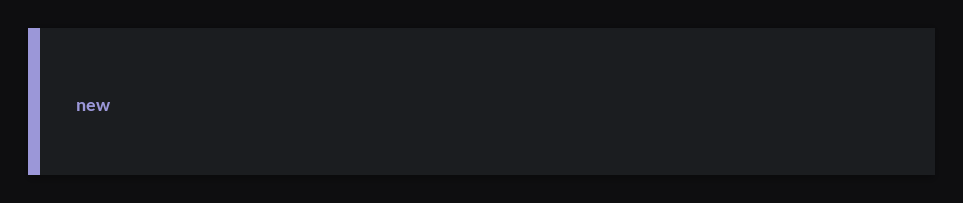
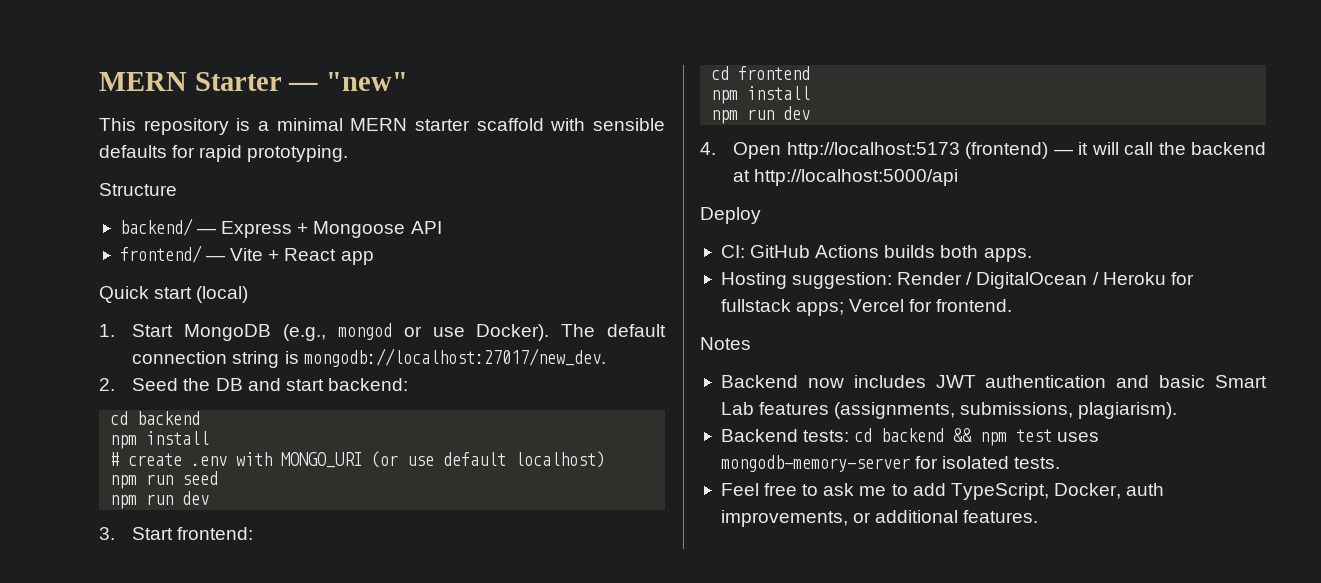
- new
+ MERN Starter — "new"
+ This repository is a minimal MERN starter scaffold with sensible defaults for rapid prototyping.
+ Structure
+ backend/ — Express + Mongoose API
+ frontend/ — Vite + React app
+ Quick start (local)
+ 1. Start MongoDB (e.g., mongod or use Docker). The default connection string is mongodb://localhost:27017/new_dev.
+ 2. Seed the DB and start backend:
+ cd backend
+ npm install
+ # create .env with MONGO_URI (or use default localhost)
+ npm run seed
+ npm run dev
+ 3. Start frontend:
+ cd frontend
+ npm install
+ npm run dev
+ 4. Open http://localhost:5173 (frontend) — it will call the backend at http://localhost:5000/api
+ Deploy
+ CI: GitHub Actions builds both apps.
+ Hosting suggestion: Render / DigitalOcean / Heroku for fullstack apps; Vercel for frontend.
+ Notes
+ Backend now includes JWT authentication and basic Smart Lab features (assignments, submissions, plagiarism).
+ Backend tests: cd backend && npm test uses mongodb-memory-server for isolated tests.
+ Feel free to ask me to add TypeScript, Docker, auth improvements, or additional features.

